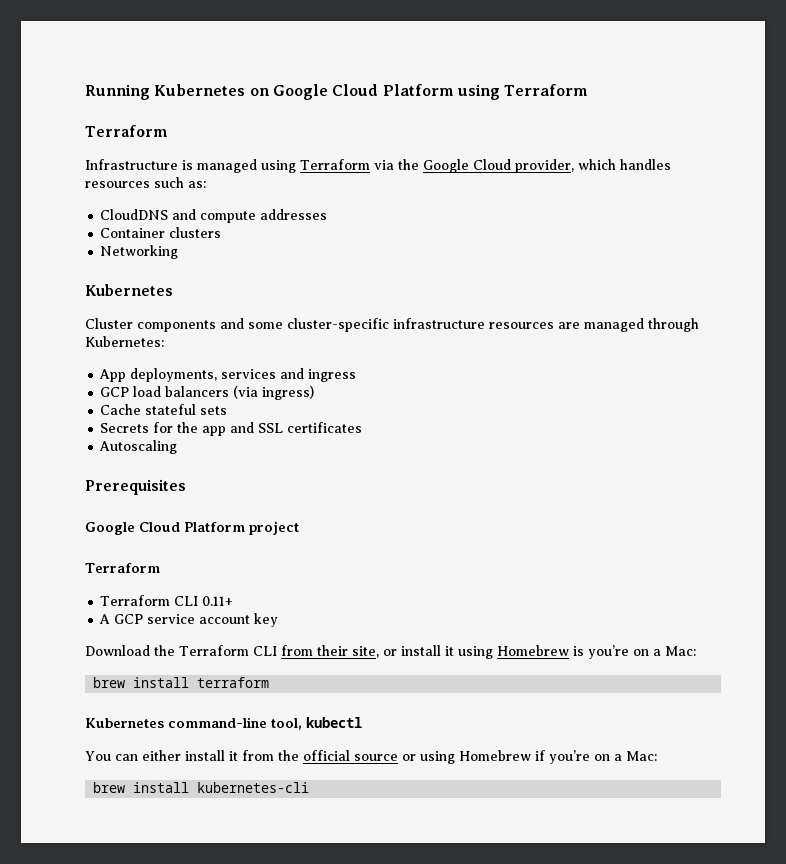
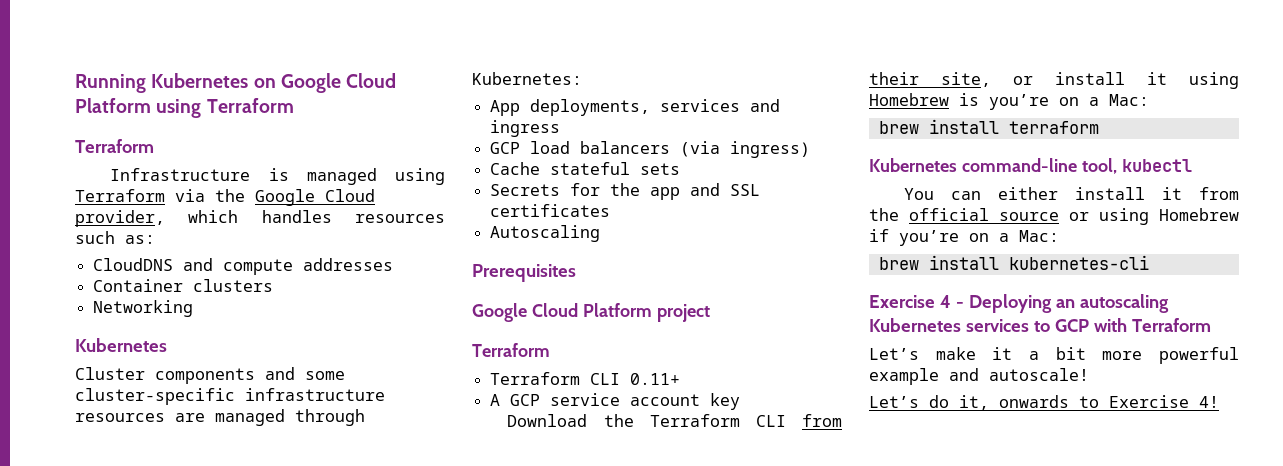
+ Exercise 4 - Deploying an autoscaling Kubernetes services to GCP with Terraform
+ Let’s make it a bit more powerful example and autoscale!
+ Let’s do it, onwards to Exercise 4!

